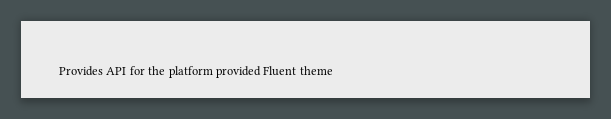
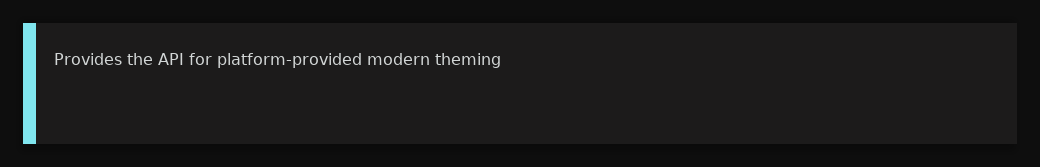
- Provides API for the platform provided Fluent theme
+ Provides the API for platform-provided modern theming

